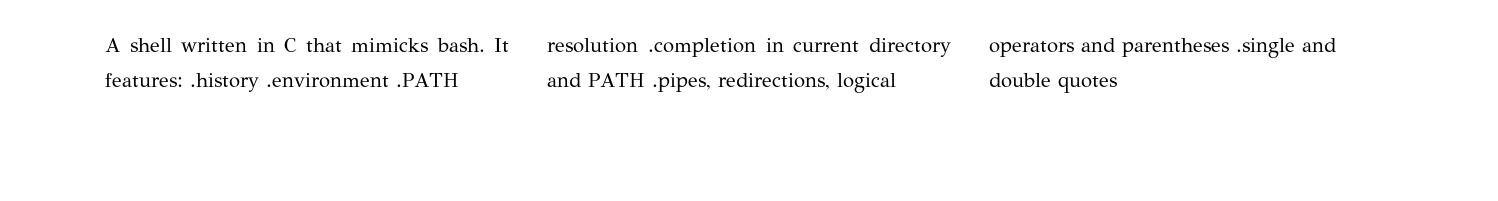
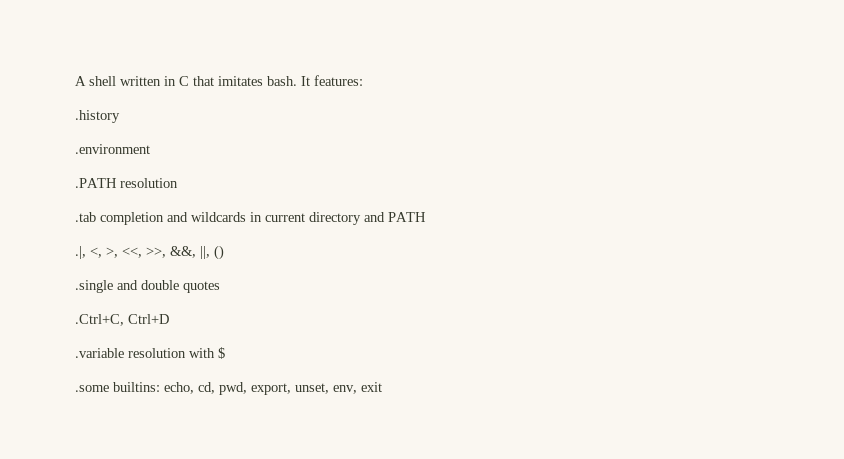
- A shell written in C that mimicks bash.
+ A shell written in C that imitates bash.
- It features: .history .environment .PATH resolution .completion in current directory and PATH .pipes, redirections, logical operators and parentheses .single and double quotes
+ It features:
+ .history
+ .environment
+ .PATH resolution
+ .tab completion and wildcards in current directory and PATH
+ .|, <, >, <<, >>, &&, ||, ()
+ .single and double quotes
+ .Ctrl+C, Ctrl+D
+ .variable resolution with $
+ .some builtins: echo, cd, pwd, export, unset, env, exit

